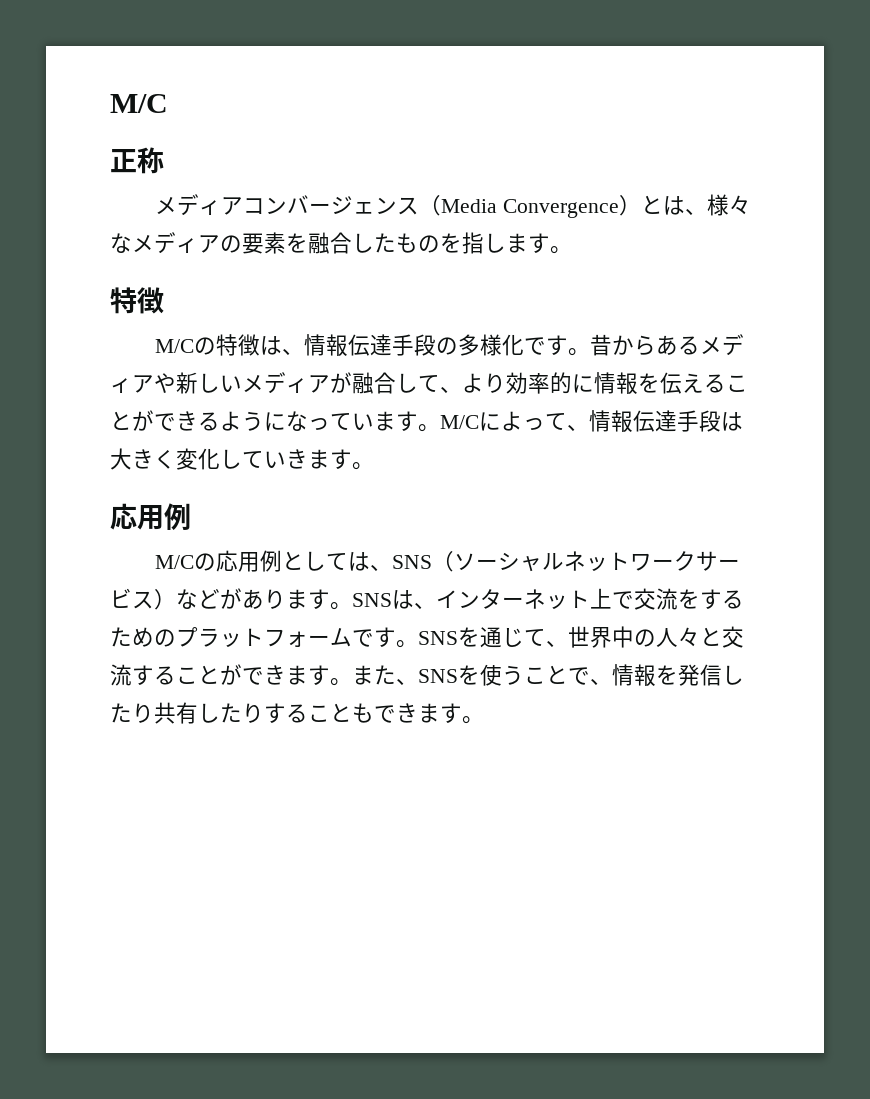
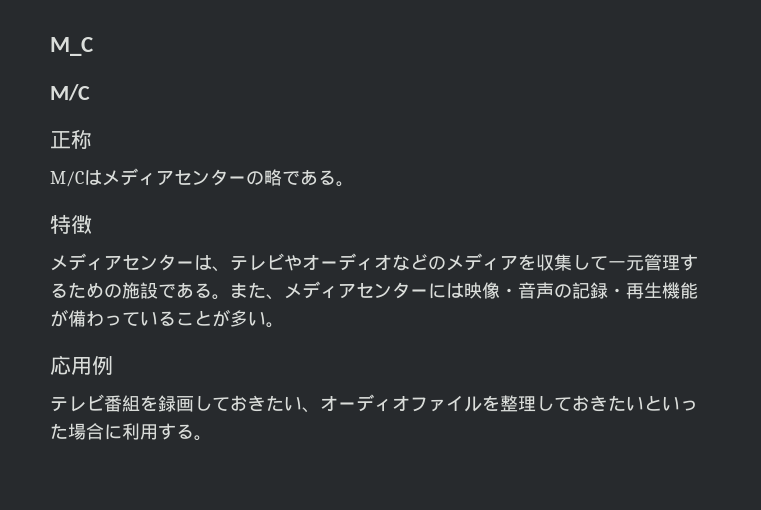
+ M_C
- メディアコンバージェンス（Media Convergence）とは、様々なメディアの要素を融合したものを指します。
+ M/Cはメディアセンターの略である。
  特徴
- M/Cの特徴は、情報伝達手段の多様化です。昔からあるメディアや新しいメディアが融合して、より効率的に情報を伝えることができるようになっています。M/Cによって、情報伝達手段は大きく変化していきます。
+ メディアセンターは、テレビやオーディオなどのメディアを収集して一元管理するための施設である。また、メディアセンターには映像・音声の記録・再生機能が備わっていることが多い。
  応用例
- M/Cの応用例としては、SNS（ソーシャルネットワークサービス）などがあります。SNSは、インターネット上で交流をするためのプラットフォームです。SNSを通じて、世界中の人々と交流することができます。また、SNSを使うことで、情報を発信したり共有したりすることもできます。
+ テレビ番組を録画しておきたい、オーディオファイルを整理しておきたいといった場合に利用する。

